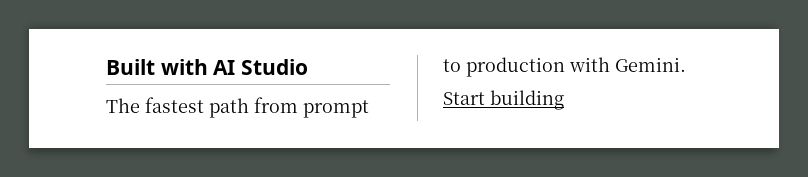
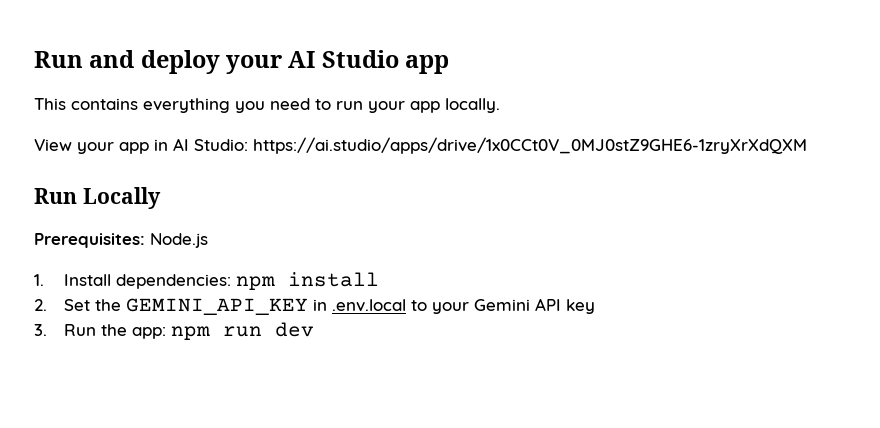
- Built with AI Studio
- The fastest path from prompt to production with Gemini.
- Start building
+ Run and deploy your AI Studio app
+ This contains everything you need to run your app locally.
+ View your app in AI Studio: https://ai.studio/apps/drive/1x0CCt0V_0MJ0stZ9GHE6-1zryXrXdQXM
+ Run Locally
+ Prerequisites: Node.js
+ 1. Install dependencies: npm install
+ 2. Set the GEMINI_API_KEY in .env.local to your Gemini API key
+ 3. Run the app: npm run dev

